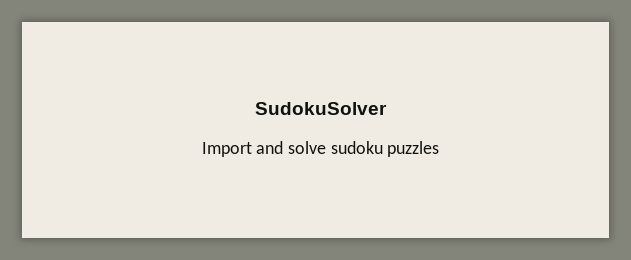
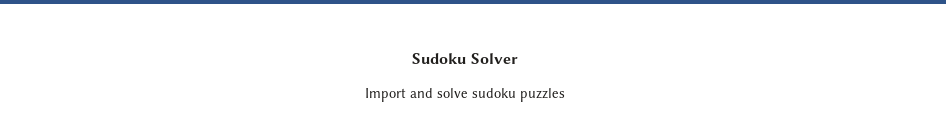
- SudokuSolver
+ Sudoku Solver

